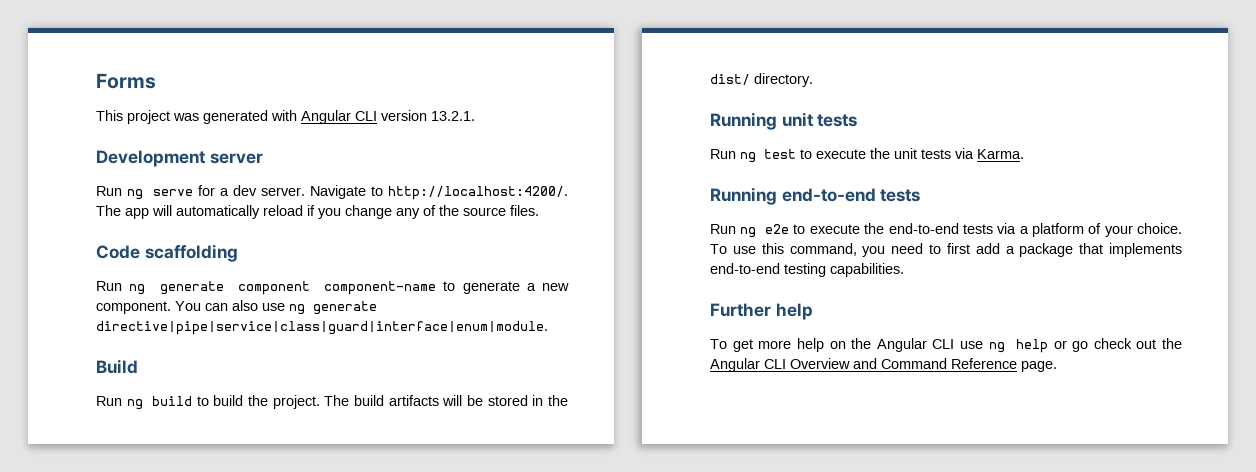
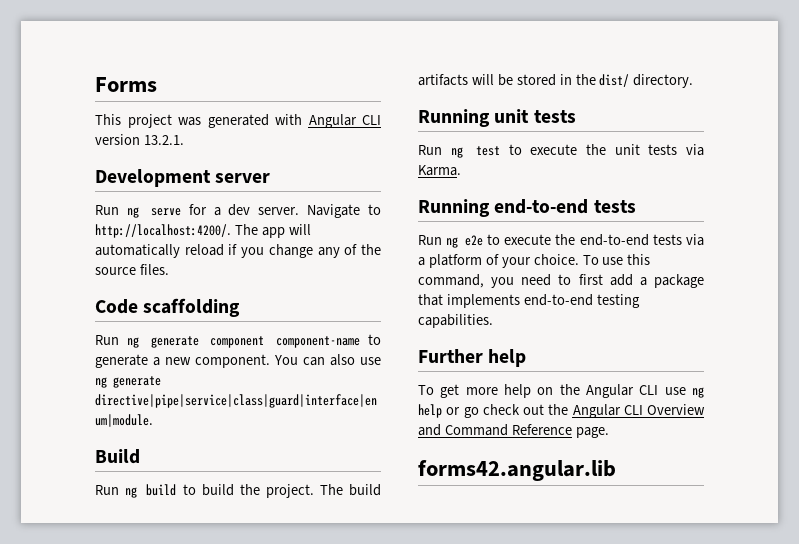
+ forms42.angular.lib

